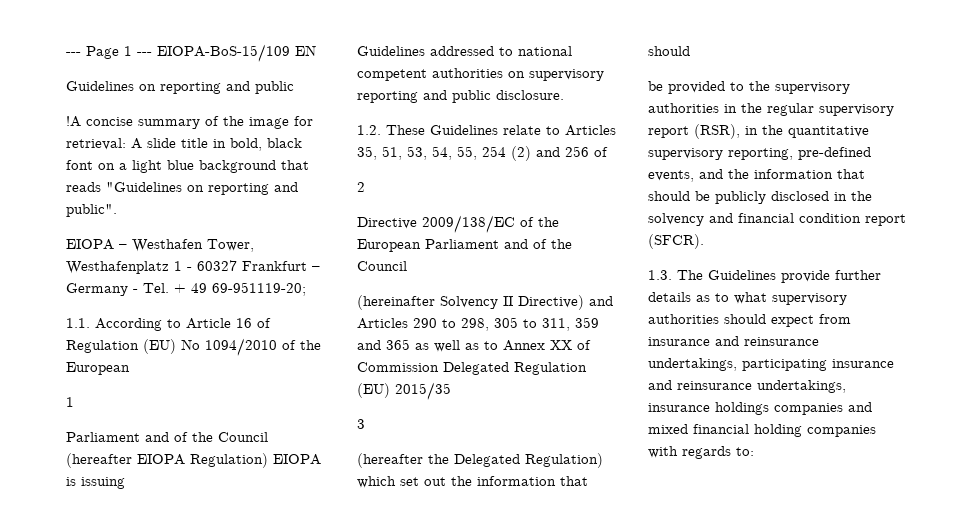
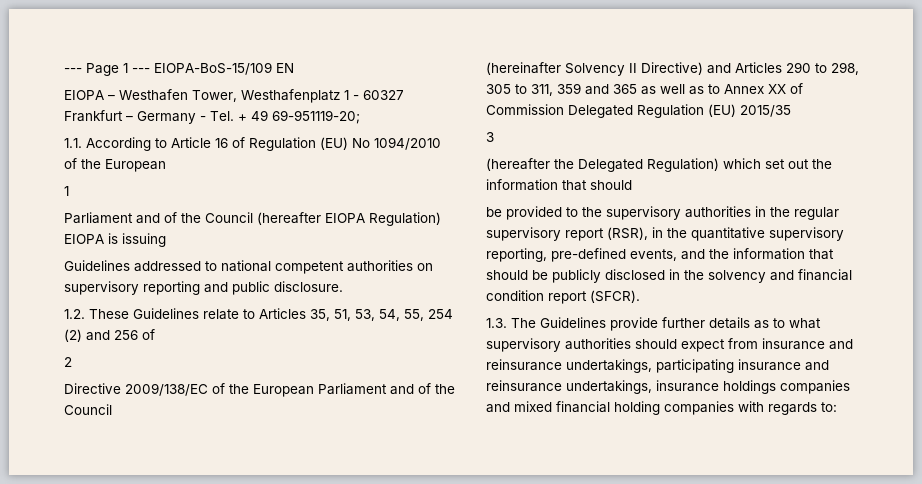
- Guidelines on reporting and public
- !A concise summary of the image for retrieval: A slide title in bold, black font on a light blue background that reads "Guidelines on reporting and public".

